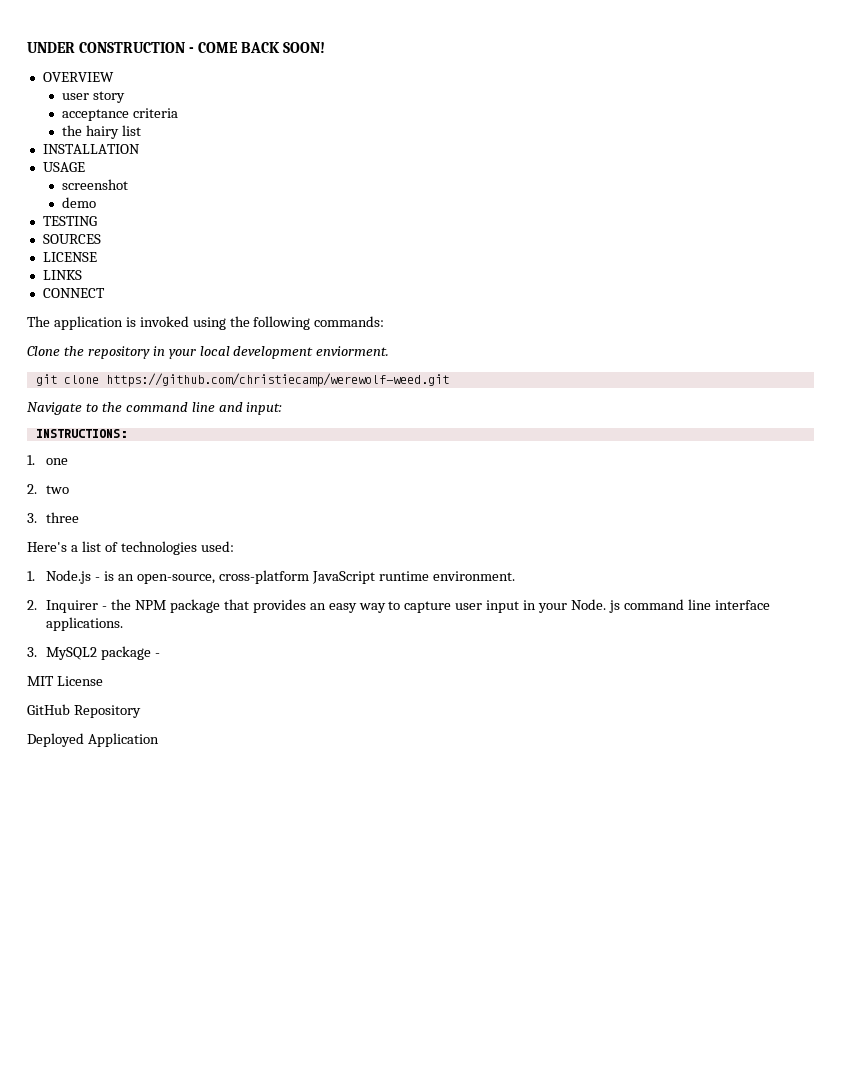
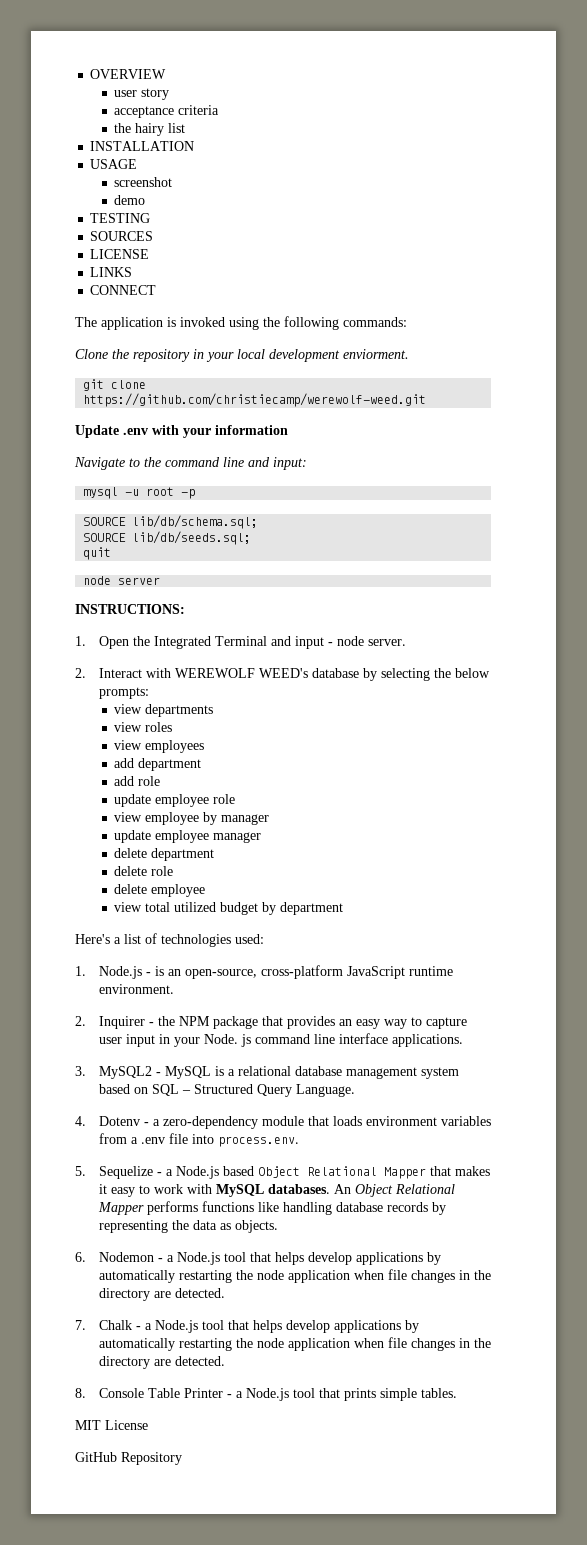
- UNDER CONSTRUCTION - COME BACK SOON!
+ Update .env with your information
+ mysql -u root -p
+ SOURCE lib/db/schema.sql;
+ SOURCE lib/db/seeds.sql;
+ quit
+ node server
  INSTRUCTIONS:
- 1. one
- 2. two
- 3. three
+ 1. Open the Integrated Terminal and input - node server.
+ 2. Interact with WEREWOLF WEED's database by selecting the below prompts:
+ view departments
+ view roles
+ view employees
+ add department
+ add role
+ update employee role
+ view employee by manager
+ update employee manager
+ delete department
+ delete role
+ delete employee
+ view total utilized budget by department
- 3. MySQL2 package -
+ 3. MySQL2 - MySQL is a relational database management system based on SQL – Structured Query Language.
+ 4. Dotenv - a zero-dependency module that loads environment variables from a .env file into process.env.
+ 5. Sequelize - a Node.js based Object Relational Mapper that makes it easy to work with MySQL databases. An Object Relational Mapper performs functions like handling database records by representing the data as objects.
+ 6. Nodemon - a Node.js tool that helps develop applications by automatically restarting the node application when file changes in the directory are detected.
+ 7. Chalk - a Node.js tool that helps develop applications by automatically restarting the node application when file changes in the directory are detected.
+ 8. Console Table Printer - a Node.js tool that prints simple tables.
- Deployed Application

